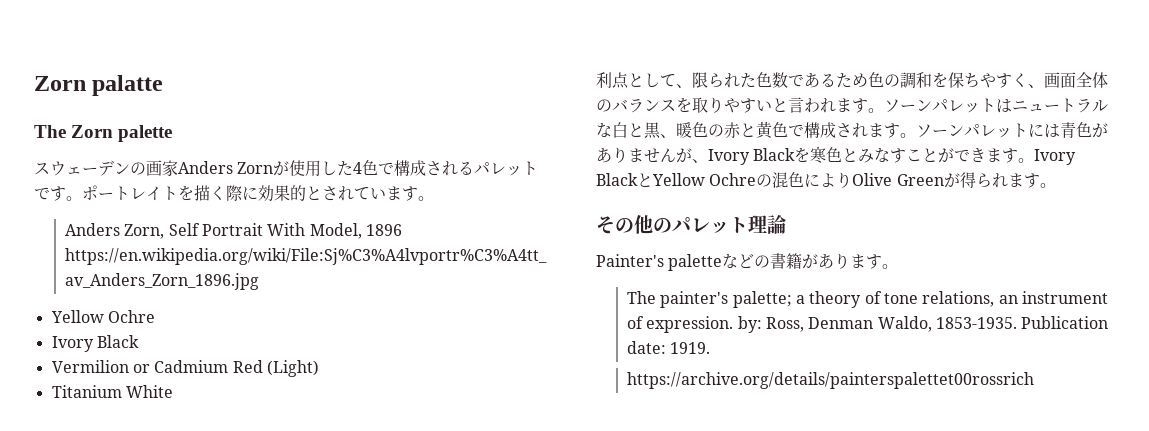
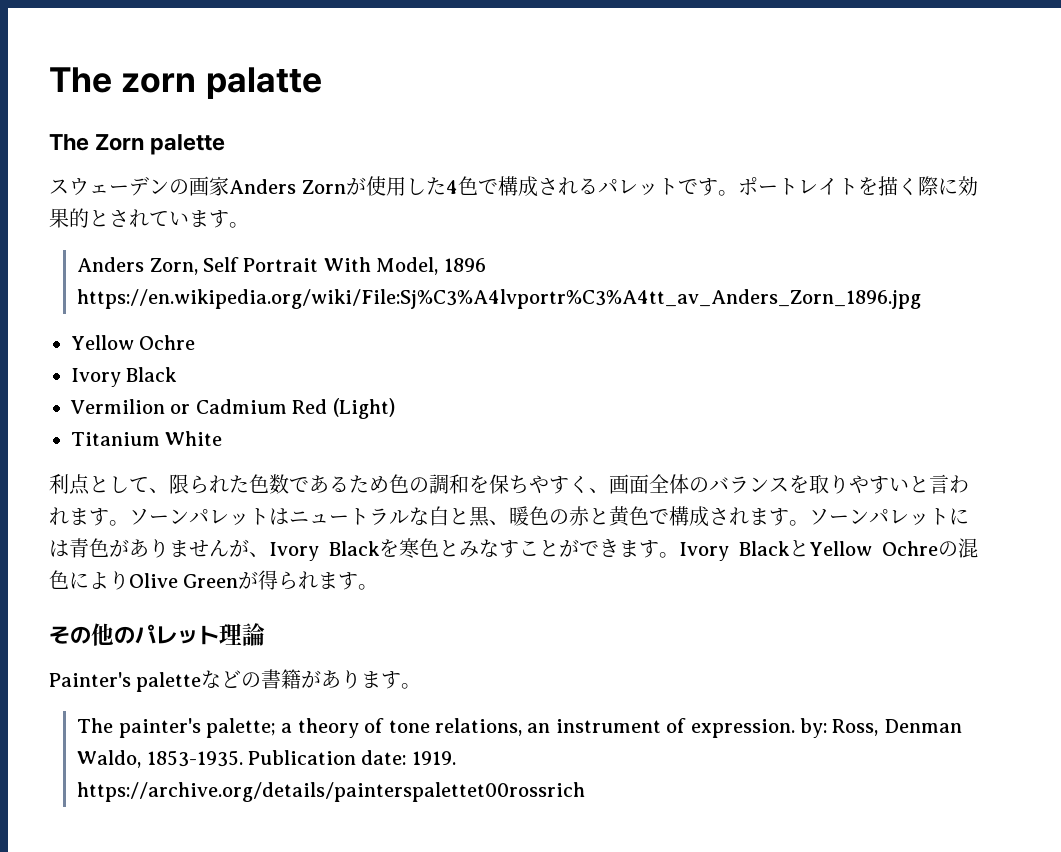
- Zorn palatte
+ The zorn palatte

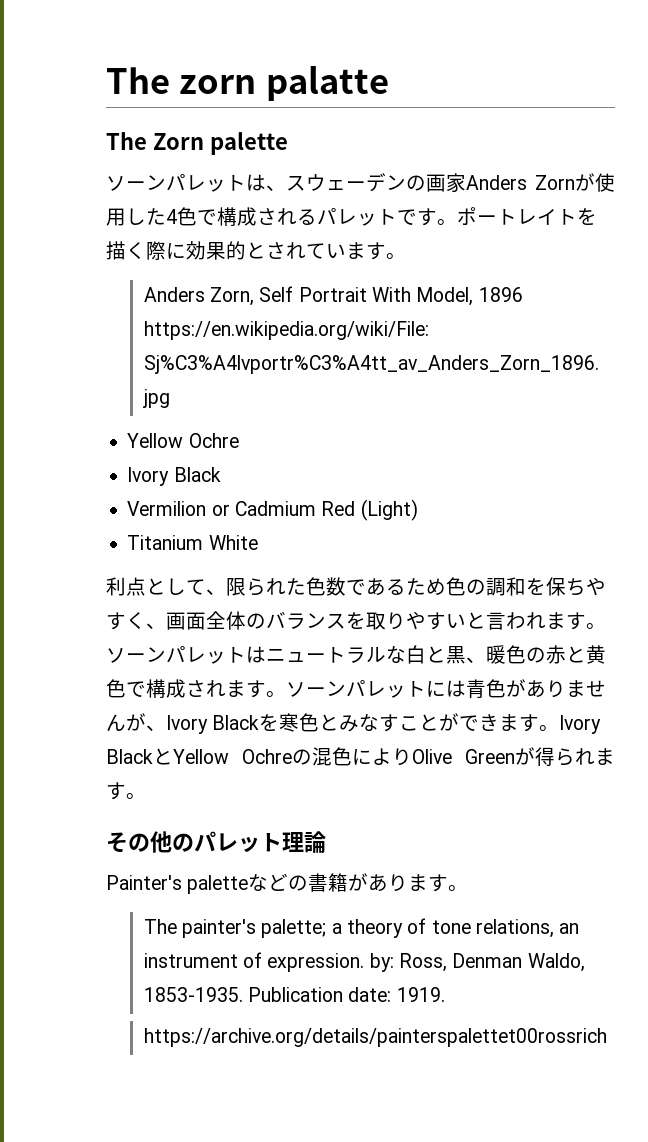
- スウェーデンの画家Anders Zornが使用した4色で構成されるパレットです。
+ ソーンパレットは、スウェーデンの画家Anders Zornが使用した4色で構成されるパレットです。

